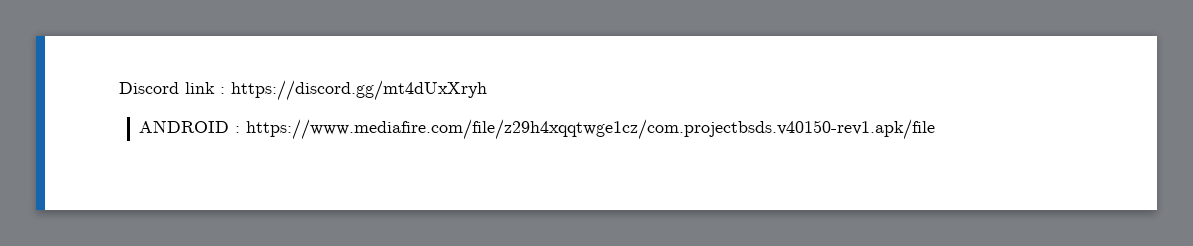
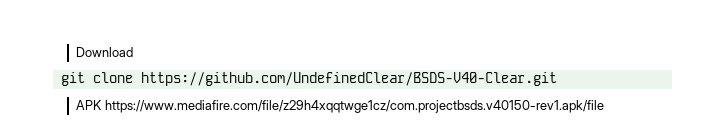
- Discord link : https://discord.gg/mt4dUxXryh
- ANDROID : https://www.mediafire.com/file/z29h4xqqtwge1cz/com.projectbsds.v40150-rev1.apk/file
+ Download
+ git clone https://github.com/UndefinedClear/BSDS-V40-Clear.git
+ APK https://www.mediafire.com/file/z29h4xqqtwge1cz/com.projectbsds.v40150-rev1.apk/file

